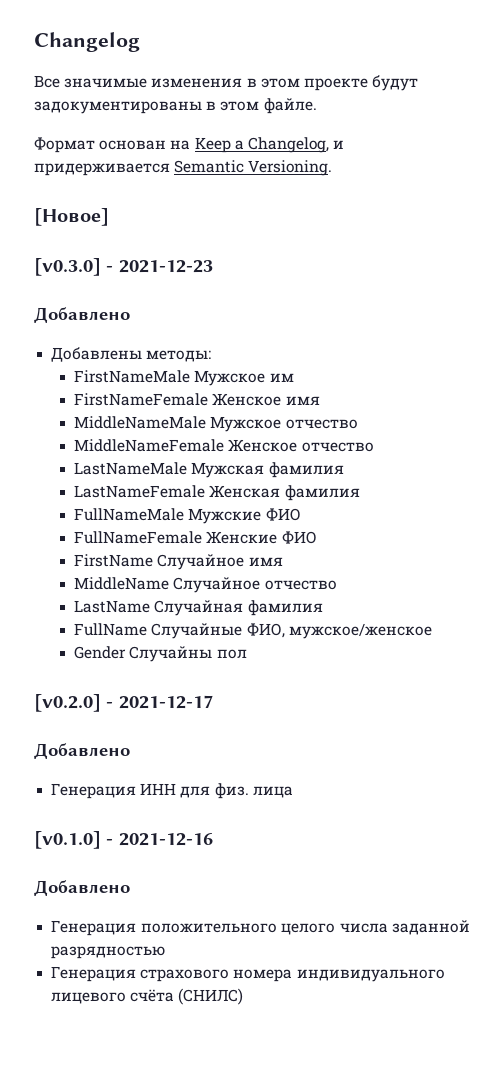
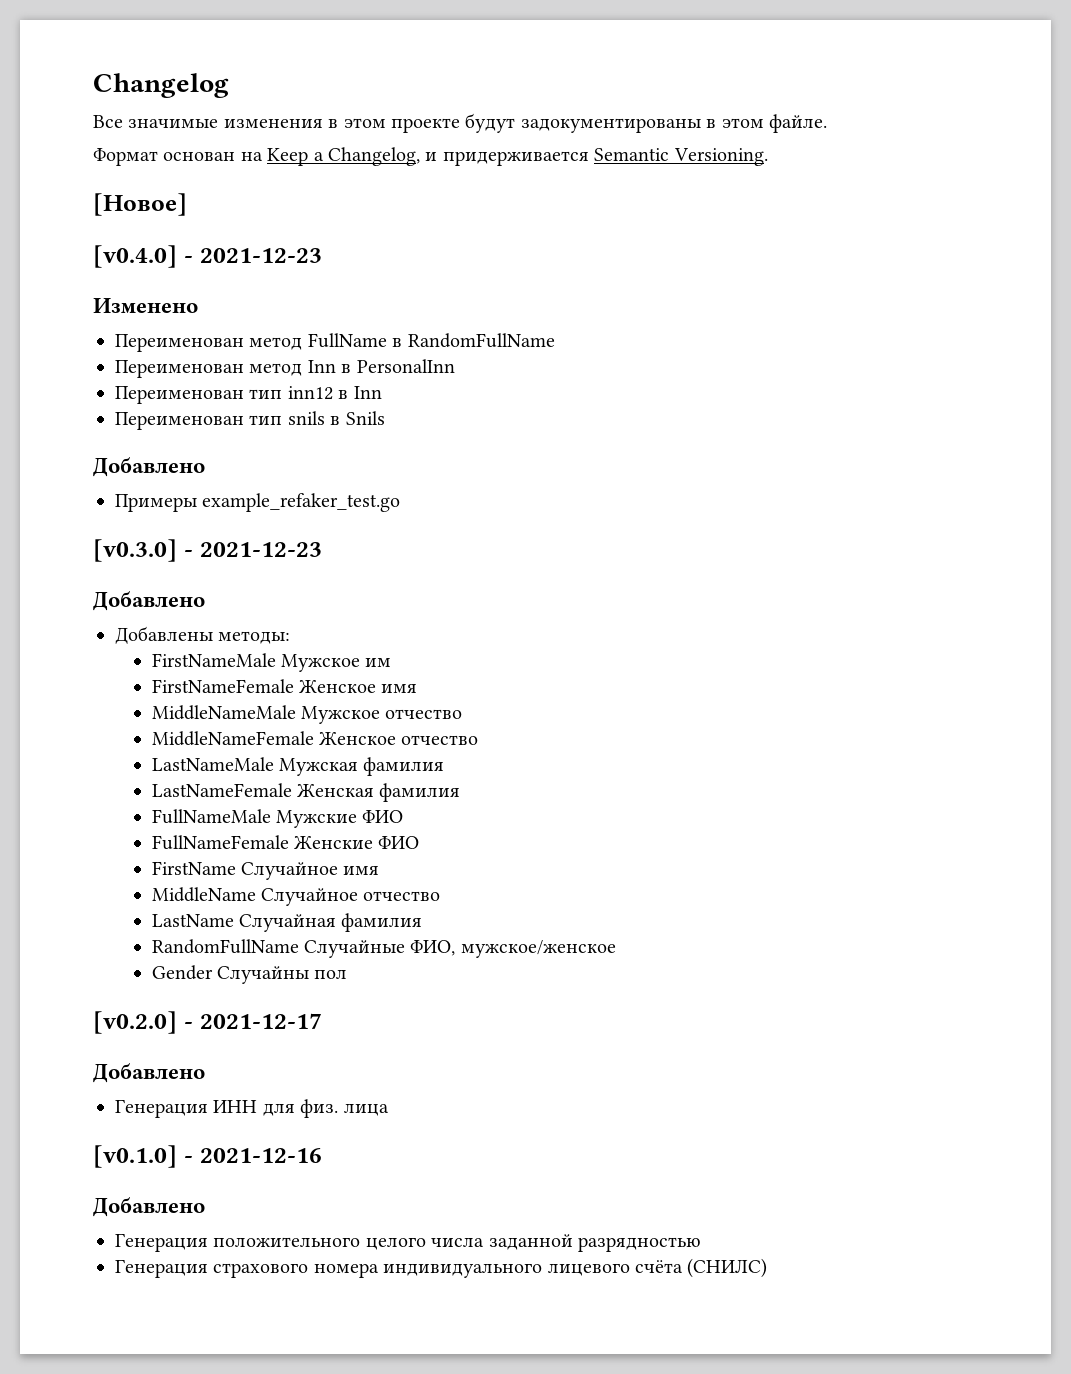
+ [v0.4.0] - 2021-12-23
+ Изменено
+ Переименован метод FullName в RandomFullName
+ Переименован метод Inn в PersonalInn
+ Переименован тип inn12 в Inn
+ Переименован тип snils в Snils
+ Добавлено
+ Примеры example_refaker_test.go
- FullName Случайные ФИО, мужское/женское
+ RandomFullName Случайные ФИО, мужское/женское

